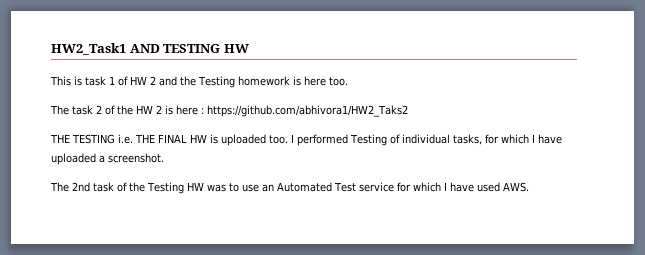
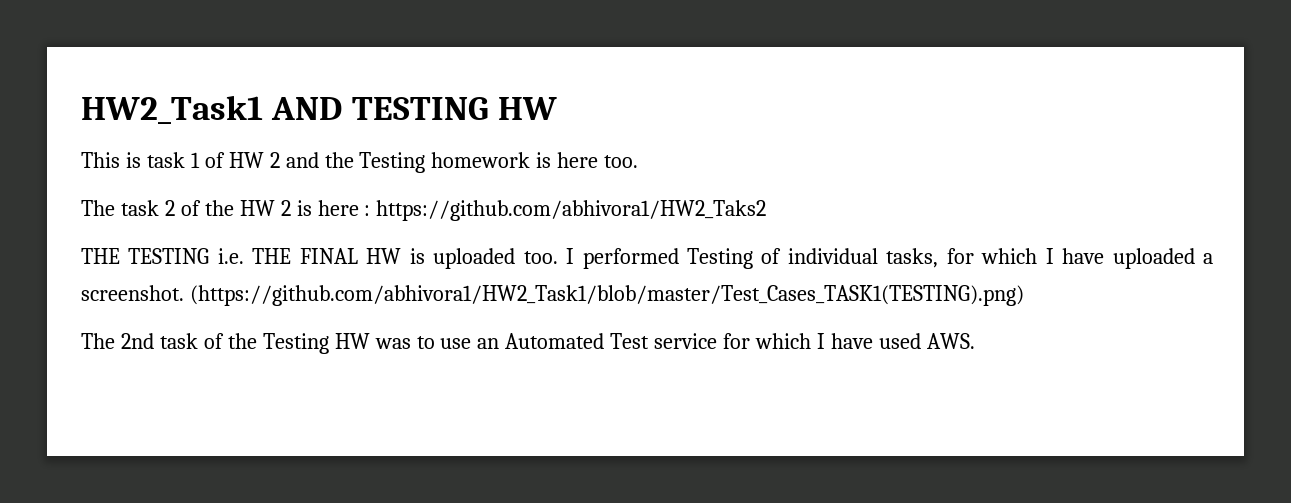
+ (https://github.com/abhivora1/HW2_Task1/blob/master/Test_Cases_TASK1(TESTING).png)

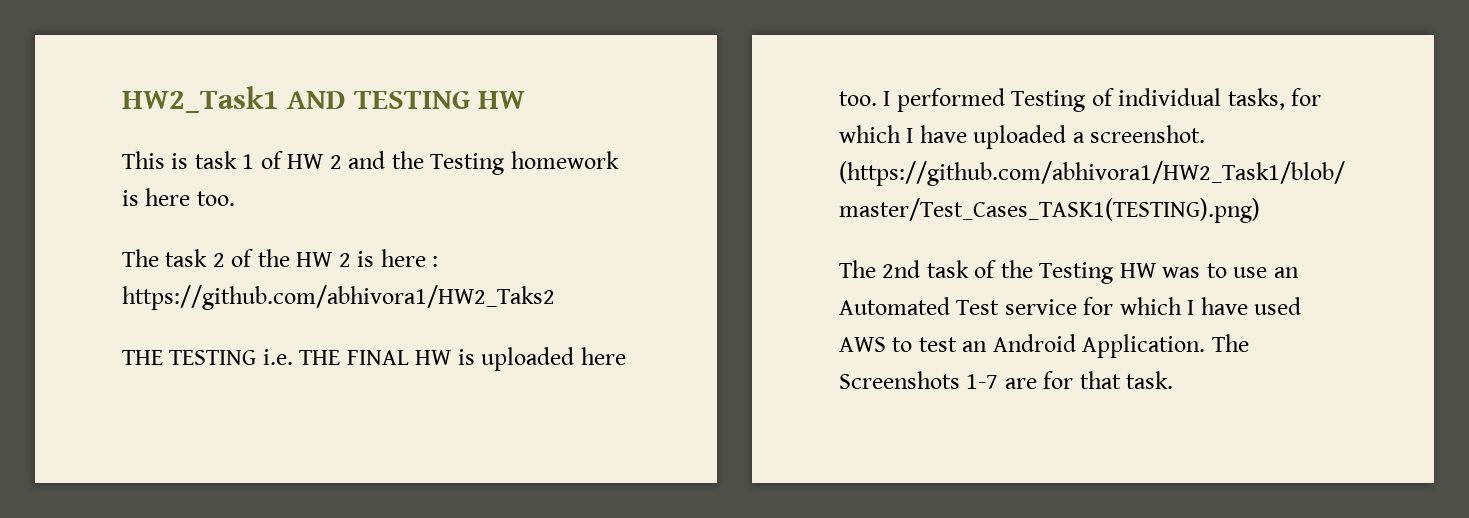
- THE TESTING i.e. THE FINAL HW is uploaded too.
+ THE TESTING i.e. THE FINAL HW is uploaded here too.
- The 2nd task of the Testing HW was to use an Automated Test service for which I have used AWS.
+ The 2nd task of the Testing HW was to use an Automated Test service for which I have used AWS to test an Android Application. The Screenshots 1-7 are for that task.

